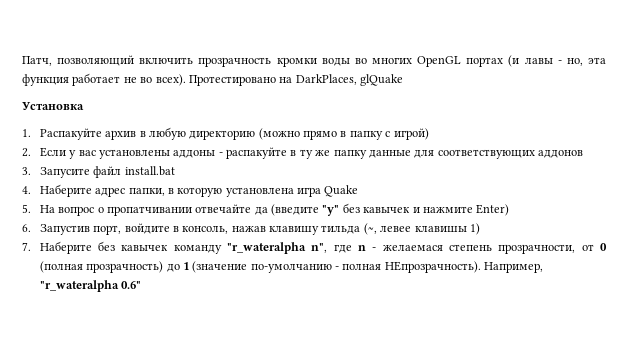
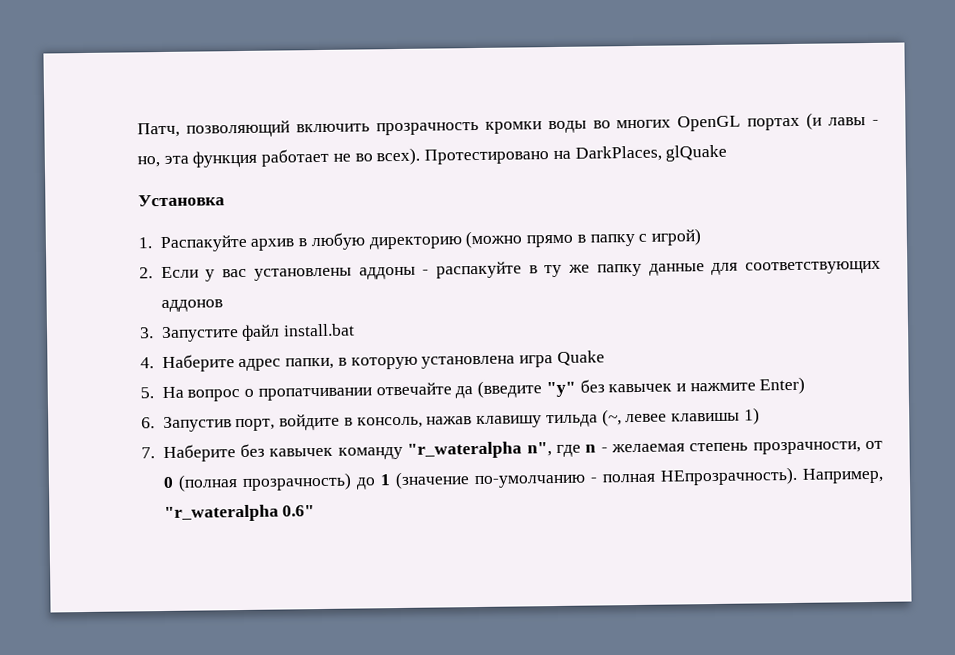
- 3. Запусите файл install.bat
+ 3. Запустите файл install.bat
- 7. Наберите без кавычек команду "r_wateralpha n", где n - желаемася степень прозрачности, от 0 (полная прозрачность) до 1 (значение по-умолчанию - полная НЕпрозрачность).
+ 7. Наберите без кавычек команду "r_wateralpha n", где n - желаемая степень прозрачности, от 0 (полная прозрачность) до 1 (значение по-умолчанию - полная НЕпрозрачность).

